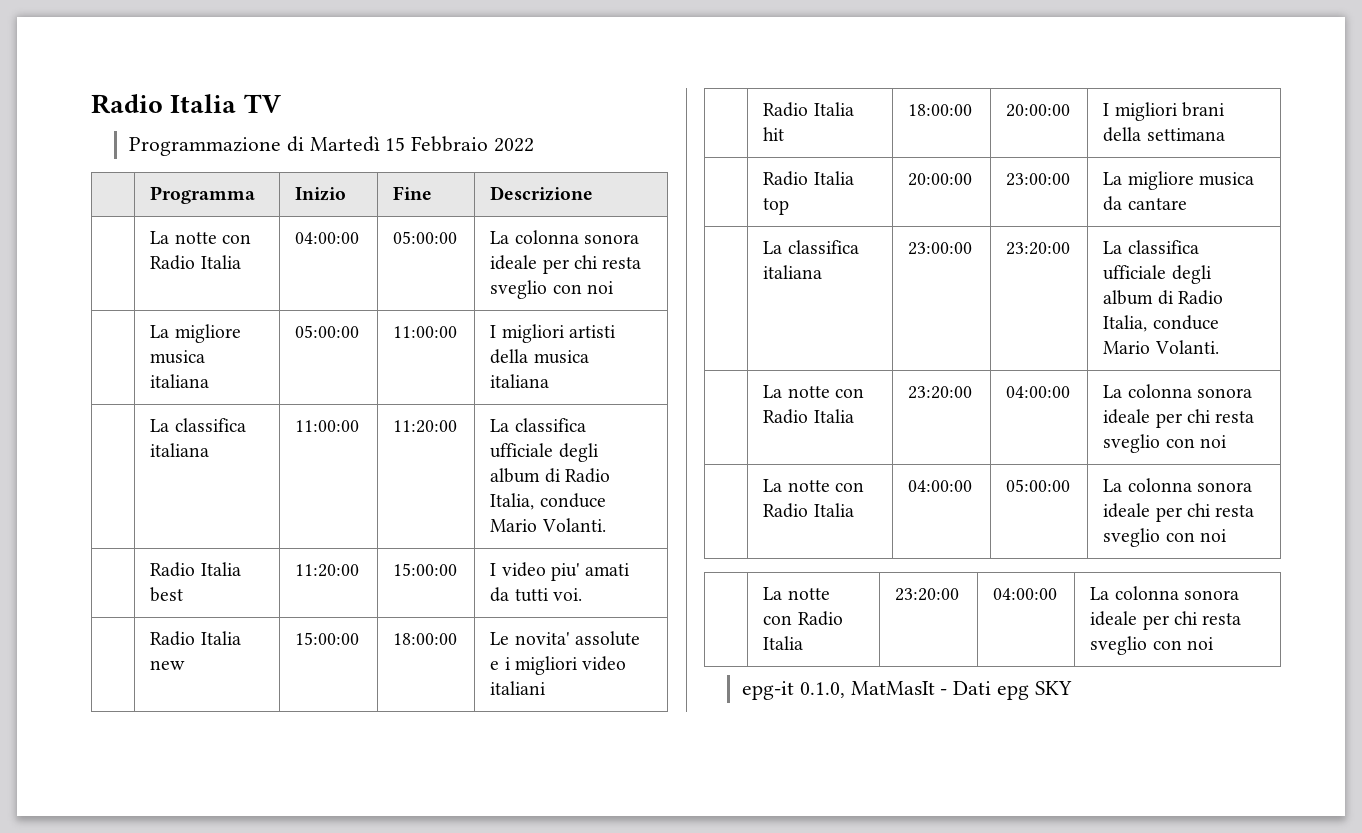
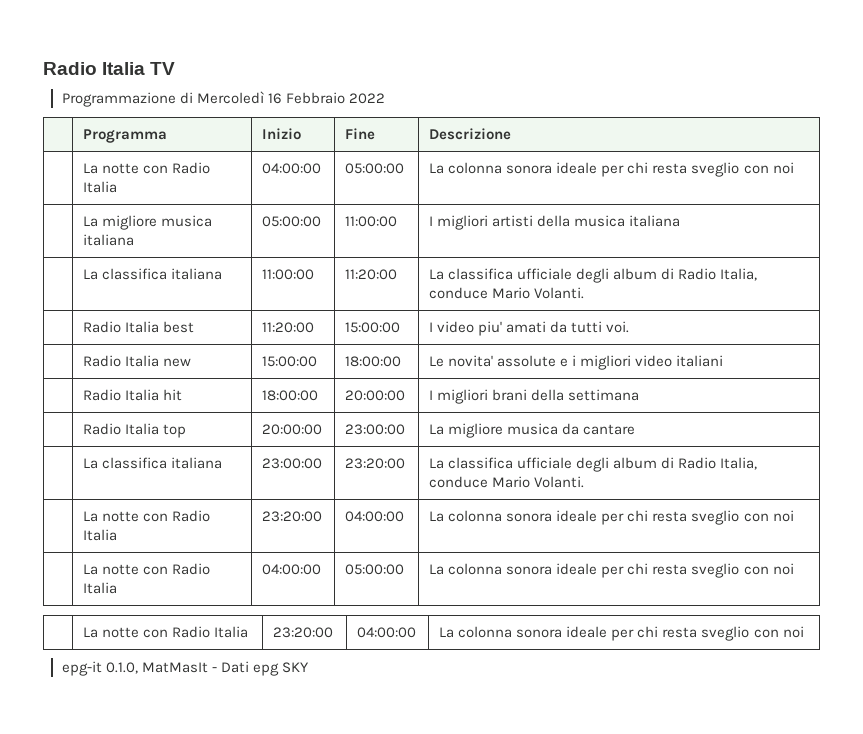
- Programmazione di Martedì 15 Febbraio 2022
+ Programmazione di Mercoledì 16 Febbraio 2022

